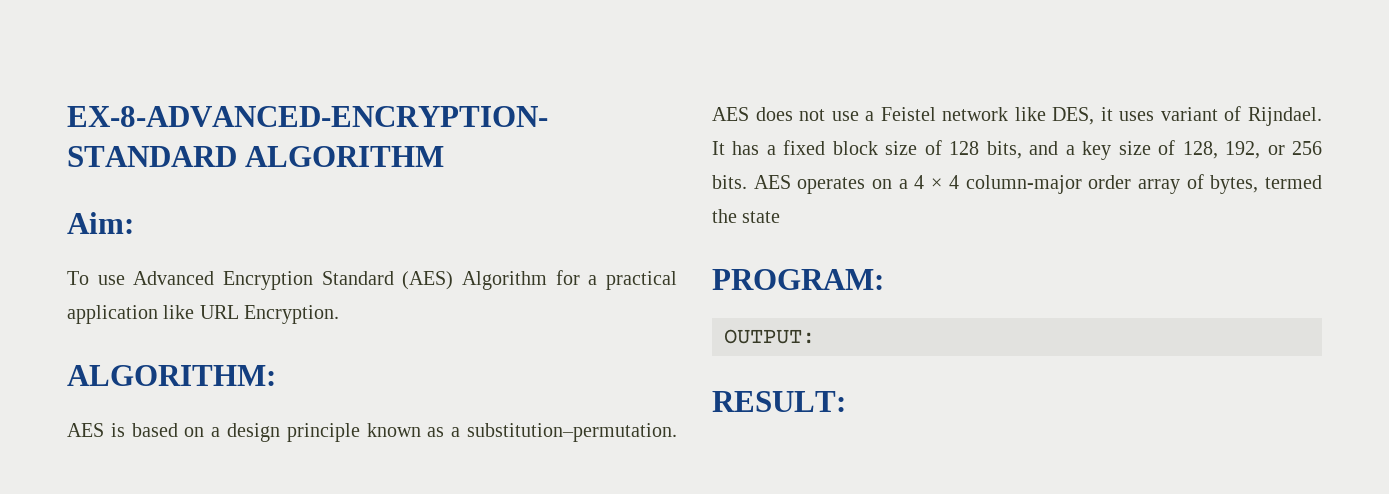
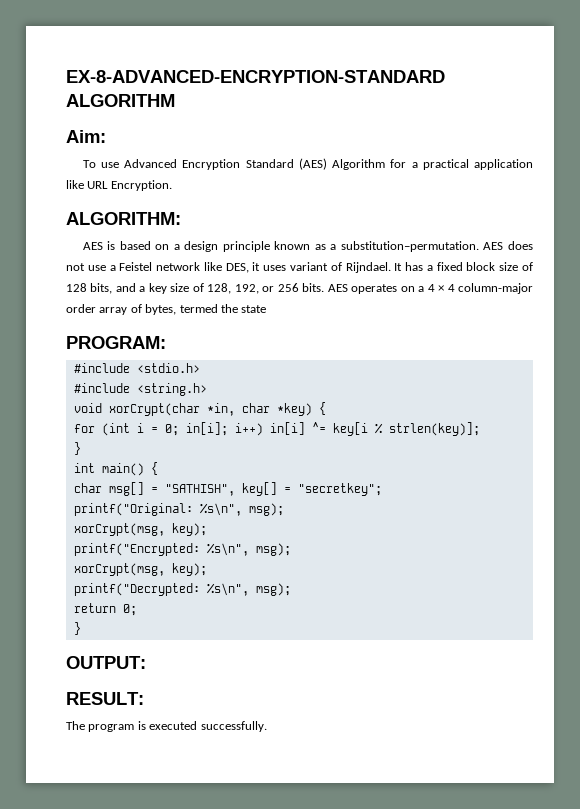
+ #include <stdio.h>
+ #include <string.h>
+ void xorCrypt(char *in, char *key) {
+ for (int i = 0; in[i]; i++) in[i] ^= key[i % strlen(key)];
+ }
+ int main() {
+ char msg[] = "SATHISH", key[] = "secretkey";
+ printf("Original: %s\n", msg);
+ xorCrypt(msg, key);
+ printf("Encrypted: %s\n", msg);
+ xorCrypt(msg, key);
+ printf("Decrypted: %s\n", msg);
+ return 0;
+ }
  OUTPUT:
  RESULT:
+ The program is executed successfully.

